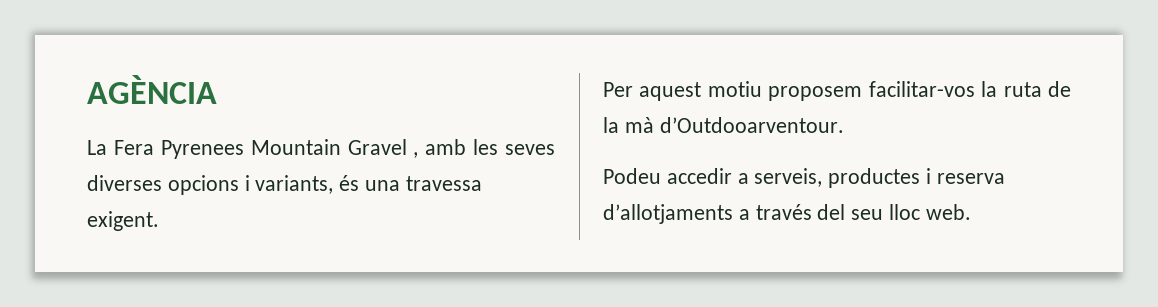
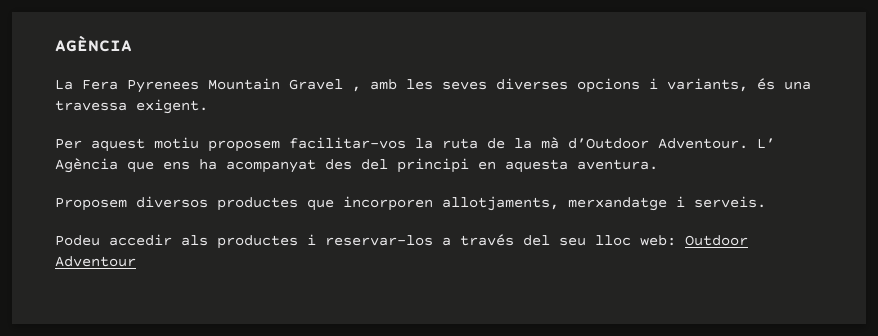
- Per aquest motiu proposem facilitar-vos la ruta de la mà d’Outdooarventour.
- Podeu accedir a serveis, productes i reserva d’allotjaments a través del seu lloc web.
+ Per aquest motiu proposem facilitar-vos la ruta de la mà d’Outdoor Adventour. L’ Agència que ens ha acompanyat des del principi en aquesta aventura.
+ Proposem diversos productes que incorporen allotjaments, merxandatge i serveis.
+ Podeu accedir als productes i reservar-los a través del seu lloc web: Outdoor Adventour

